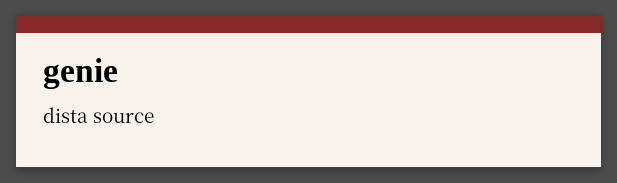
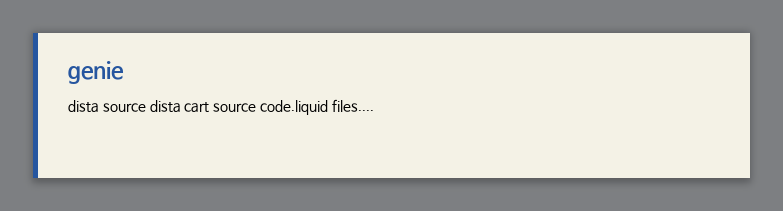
- dista source
+ dista source dista cart source code.liquid files....

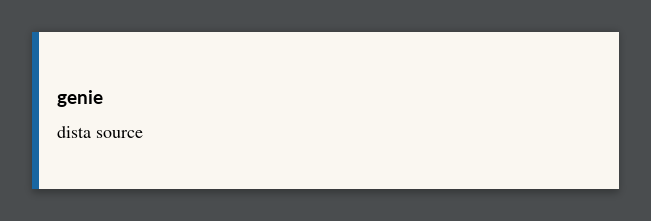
- dista source dista cart source code.liquid files....
+ dista source

